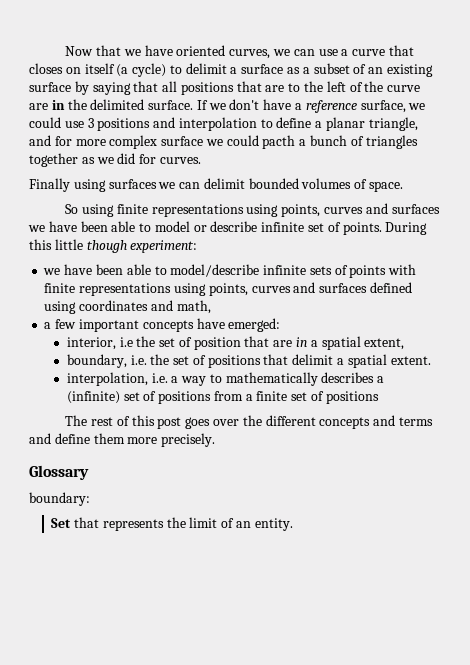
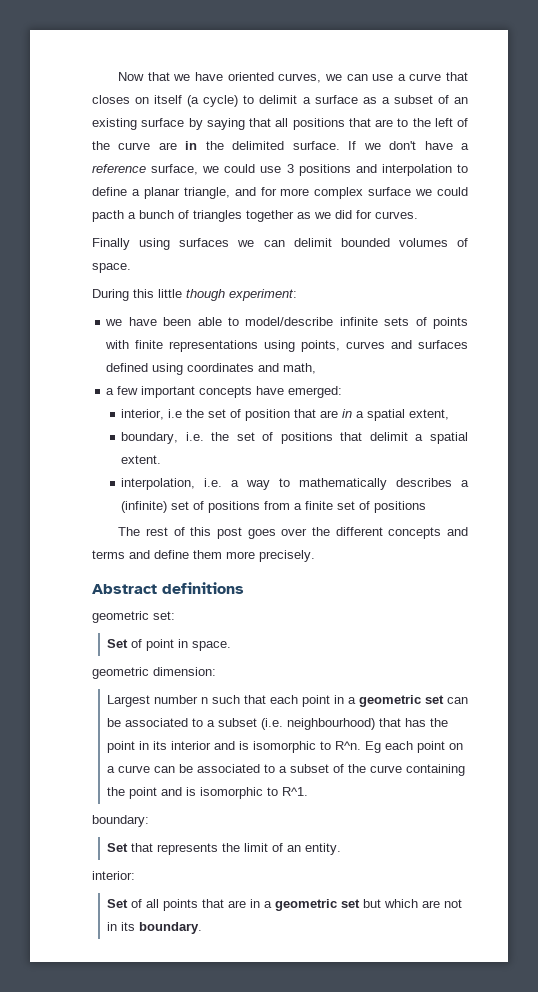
- So using finite representations using points, curves and surfaces we have been able to model or describe infinite set of points.
- Glossary
+ Abstract definitions
+ geometric set:
+ Set of point in space.
+ geometric dimension:
+ Largest number n such that each point in a geometric set can be associated to a subset (i.e. neighbourhood) that has the point in its interior and is isomorphic to R^n. Eg each point on a curve can be associated to a subset of the curve containing the point and is isomorphic to R^1.
+ interior:
+ Set of all points that are in a geometric set but which are not in its boundary.

